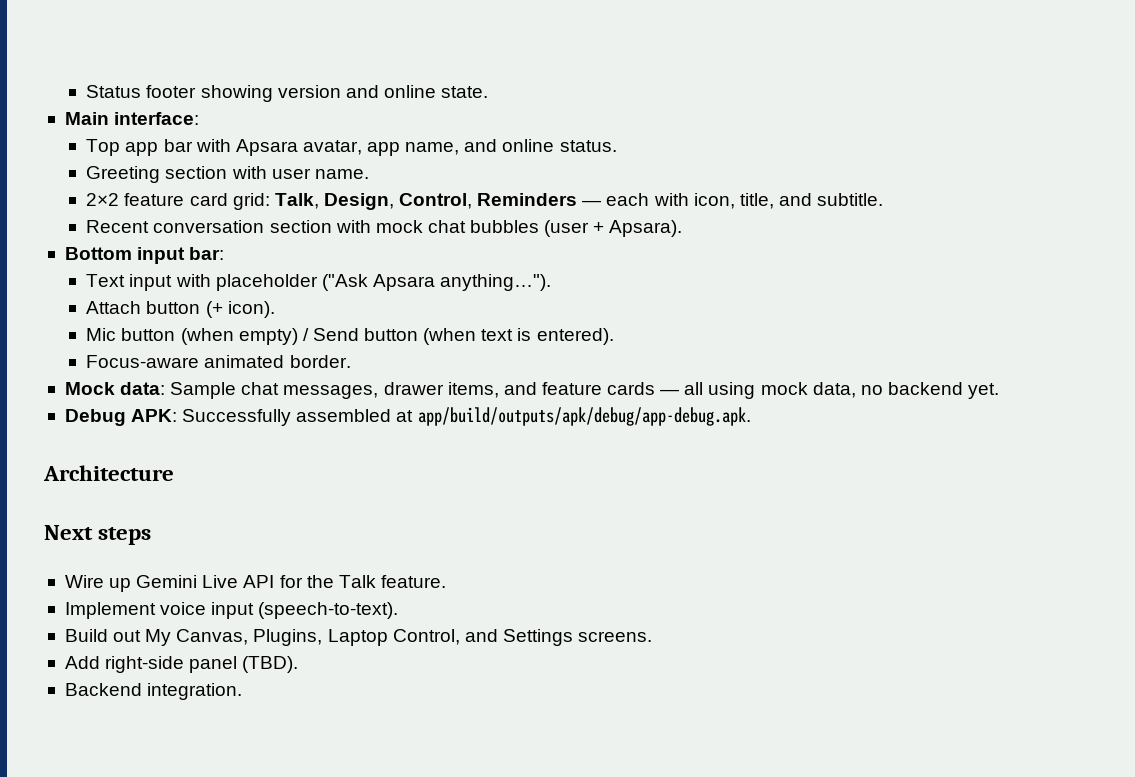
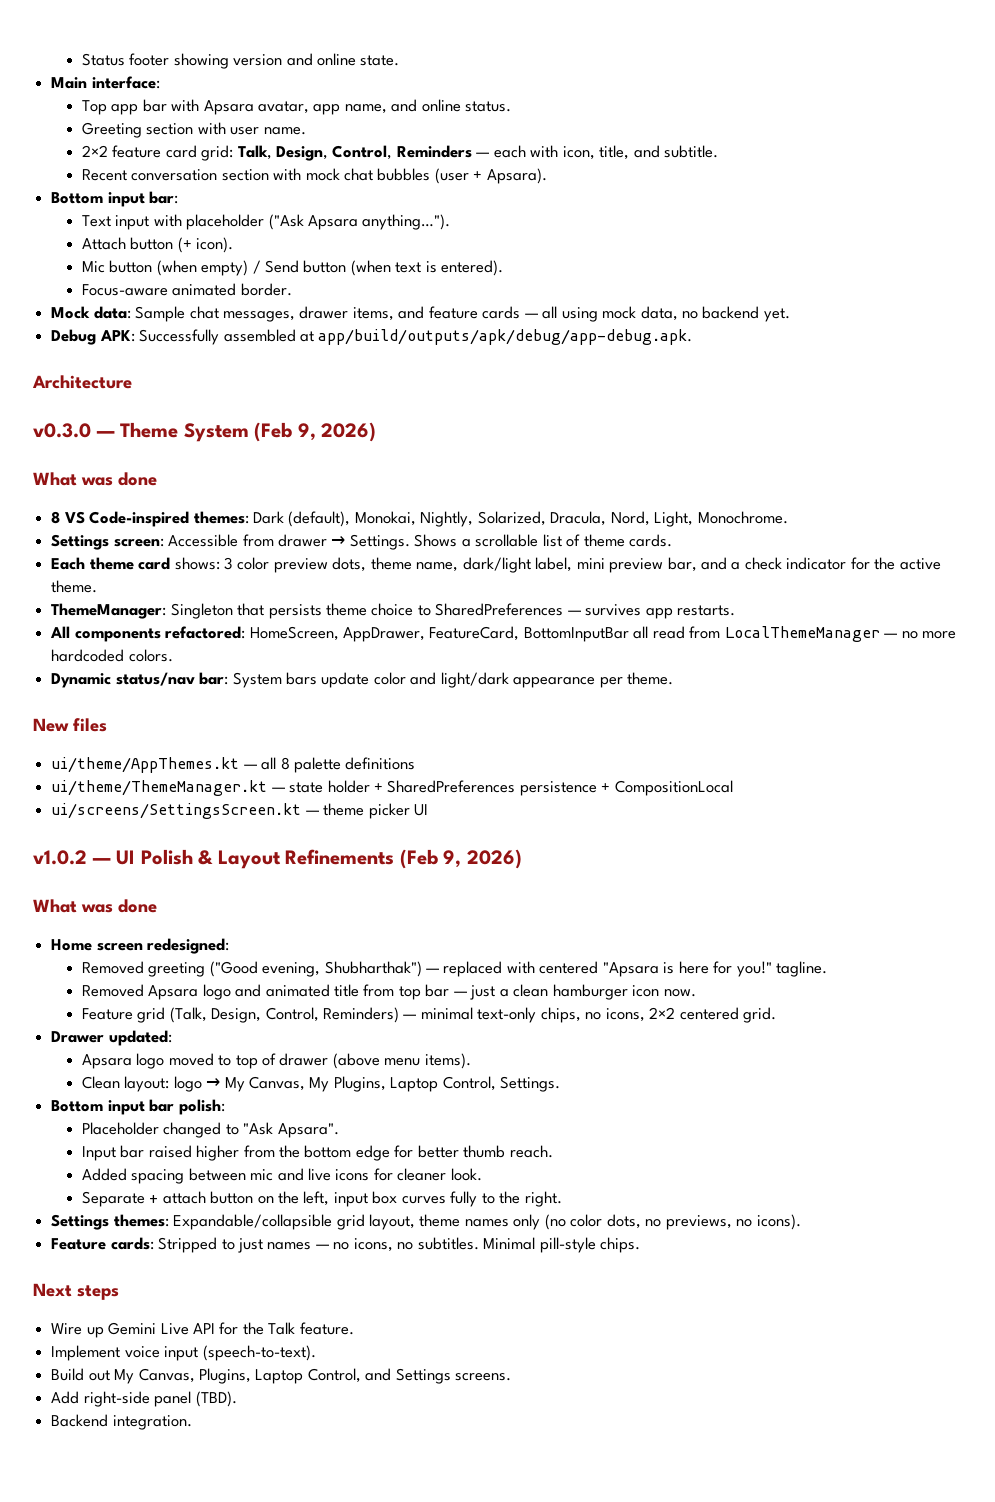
+ v0.3.0 — Theme System (Feb 9, 2026)
+ What was done
+ 8 VS Code-inspired themes: Dark (default), Monokai, Nightly, Solarized, Dracula, Nord, Light, Monochrome.
+ Settings screen: Accessible from drawer → Settings. Shows a scrollable list of theme cards.
+ Each theme card shows: 3 color preview dots, theme name, dark/light label, mini preview bar, and a check indicator for the active theme.
+ ThemeManager: Singleton that persists theme choice to SharedPreferences — survives app restarts.
+ All components refactored: HomeScreen, AppDrawer, FeatureCard, BottomInputBar all read from LocalThemeManager — no more hardcoded colors.
+ Dynamic status/nav bar: System bars update color and light/dark appearance per theme.
+ New files
+ ui/theme/AppThemes.kt — all 8 palette definitions
+ ui/theme/ThemeManager.kt — state holder + SharedPreferences persistence + CompositionLocal
+ ui/screens/SettingsScreen.kt — theme picker UI
+ v1.0.2 — UI Polish & Layout Refinements (Feb 9, 2026)
+ What was done
+ Home screen redesigned:
+ Removed greeting ("Good evening, Shubharthak") — replaced with centered "Apsara is here for you!" tagline.
+ Removed Apsara logo and animated title from top bar — just a clean hamburger icon now.
+ Feature grid (Talk, Design, Control, Reminders) — minimal text-only chips, no icons, 2×2 centered grid.
+ Drawer updated:
+ Apsara logo moved to top of drawer (above menu items).
+ Clean layout: logo → My Canvas, My Plugins, Laptop Control, Settings.
+ Bottom input bar polish:
+ Placeholder changed to "Ask Apsara".
+ Input bar raised higher from the bottom edge for better thumb reach.
+ Added spacing between mic and live icons for cleaner look.
+ Separate + attach button on the left, input box curves fully to the right.
+ Settings themes: Expandable/collapsible grid layout, theme names only (no color dots, no previews, no icons).
+ Feature cards: Stripped to just names — no icons, no subtitles. Minimal pill-style chips.

